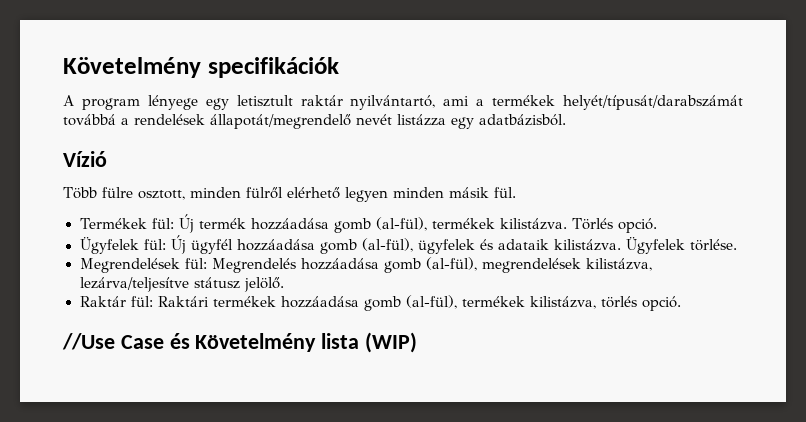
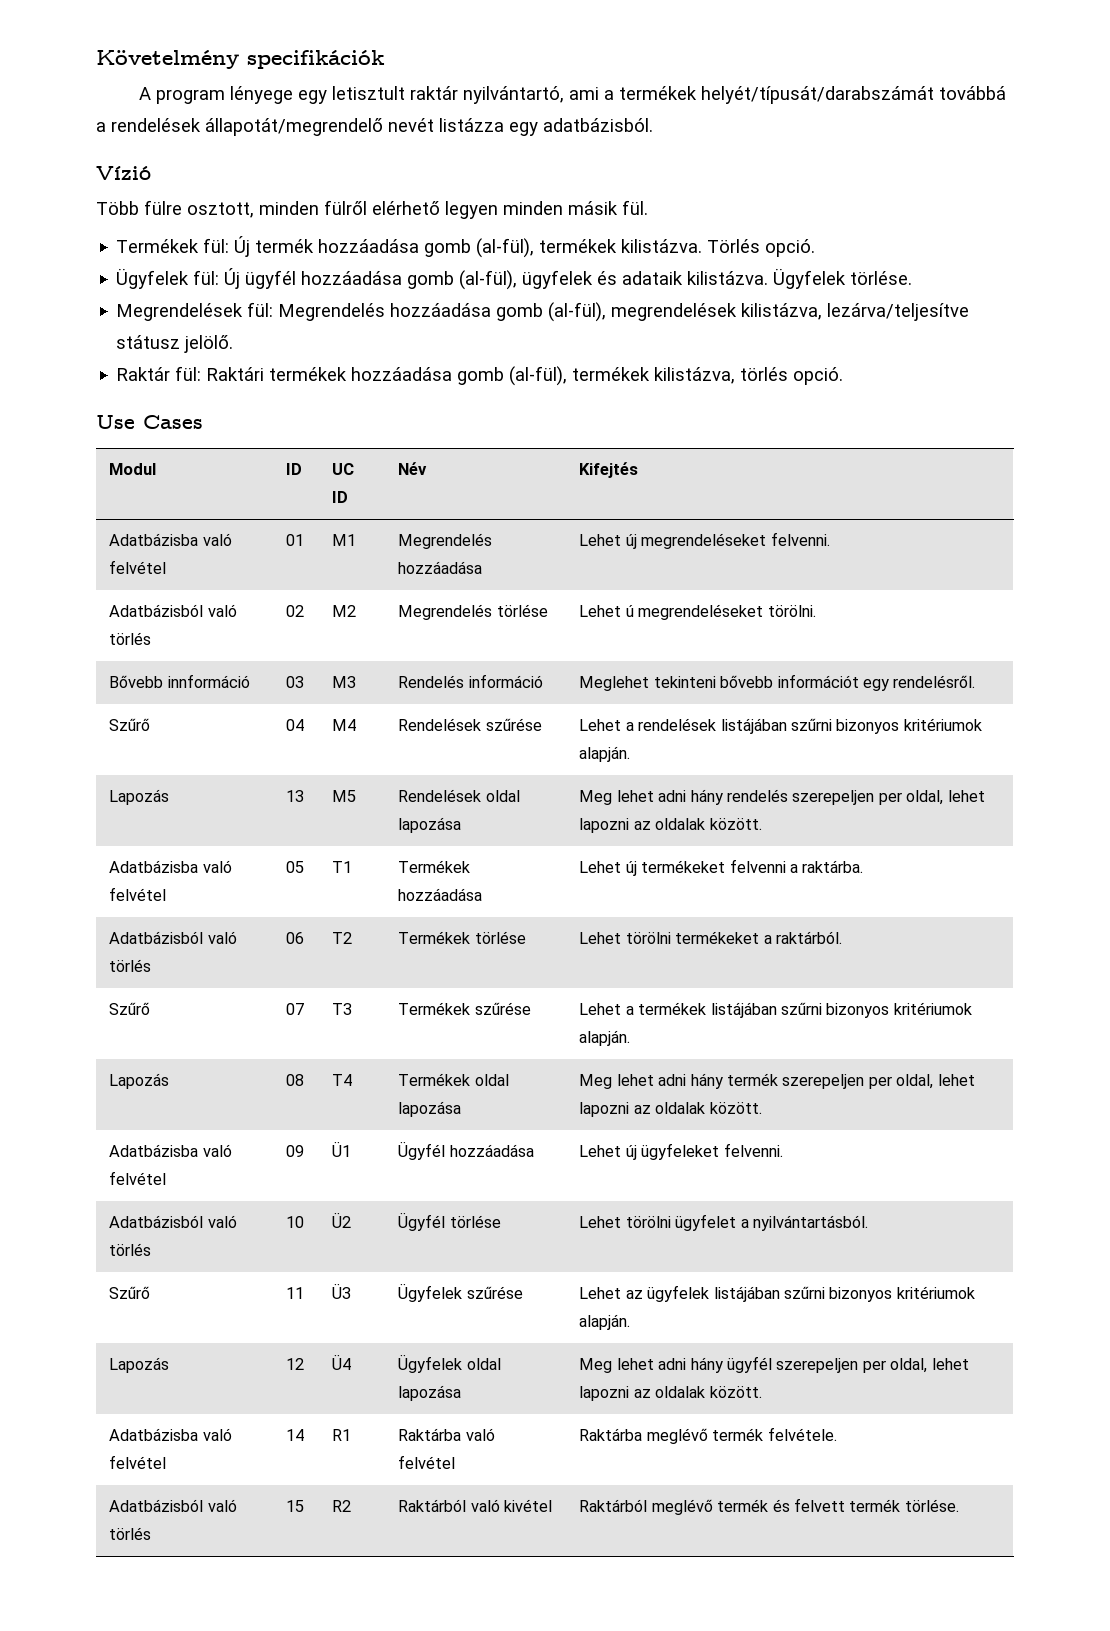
- //Use Case és Követelmény lista (WIP)
+ Use Cases
+ Modul | ID | UC ID | Név | Kifejtés
+ Adatbázisba való felvétel | 01 | M1 | Megrendelés hozzáadása | Lehet új megrendeléseket felvenni.
+ Adatbázisból való törlés | 02 | M2 | Megrendelés törlése | Lehet ú megrendeléseket törölni.
+ Bővebb innformáció | 03 | M3 | Rendelés információ | Meglehet tekinteni bővebb információt egy rendelésről.
+ Szűrő | 04 | M4 | Rendelések szűrése | Lehet a rendelések listájában szűrni bizonyos kritériumok alapján.
+ Lapozás | 13 | M5 | Rendelések oldal lapozása | Meg lehet adni hány rendelés szerepeljen per oldal, lehet lapozni az oldalak között.
+ Adatbázisba való felvétel | 05 | T1 | Termékek hozzáadása | Lehet új termékeket felvenni a raktárba.
+ Adatbázisból való törlés | 06 | T2 | Termékek törlése | Lehet törölni termékeket a raktárból.
+ Szűrő | 07 | T3 | Termékek szűrése | Lehet a termékek listájában szűrni bizonyos kritériumok alapján.
+ Lapozás | 08 | T4 | Termékek oldal lapozása | Meg lehet adni hány termék szerepeljen per oldal, lehet lapozni az oldalak között.
+ Adatbázisba való felvétel | 09 | Ü1 | Ügyfél hozzáadása | Lehet új ügyfeleket felvenni.
+ Adatbázisból való törlés | 10 | Ü2 | Ügyfél törlése | Lehet törölni ügyfelet a nyilvántartásból.
+ Szűrő | 11 | Ü3 | Ügyfelek szűrése | Lehet az ügyfelek listájában szűrni bizonyos kritériumok alapján.
+ Lapozás | 12 | Ü4 | Ügyfelek oldal lapozása | Meg lehet adni hány ügyfél szerepeljen per oldal, lehet lapozni az oldalak között.
+ Adatbázisba való felvétel | 14 | R1 | Raktárba való felvétel | Raktárba meglévő termék felvétele.
+ Adatbázisból való törlés | 15 | R2 | Raktárból való kivétel | Raktárból meglévő termék és felvett termék törlése.

